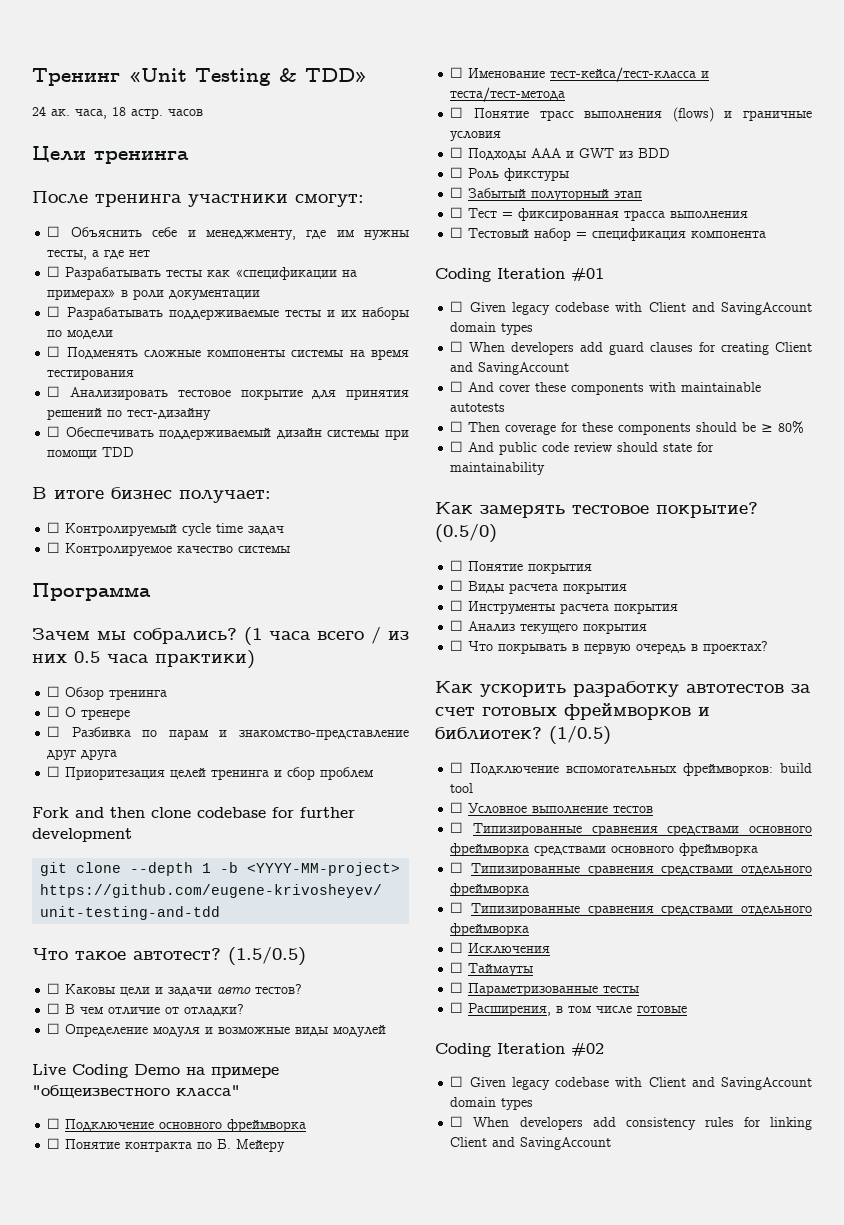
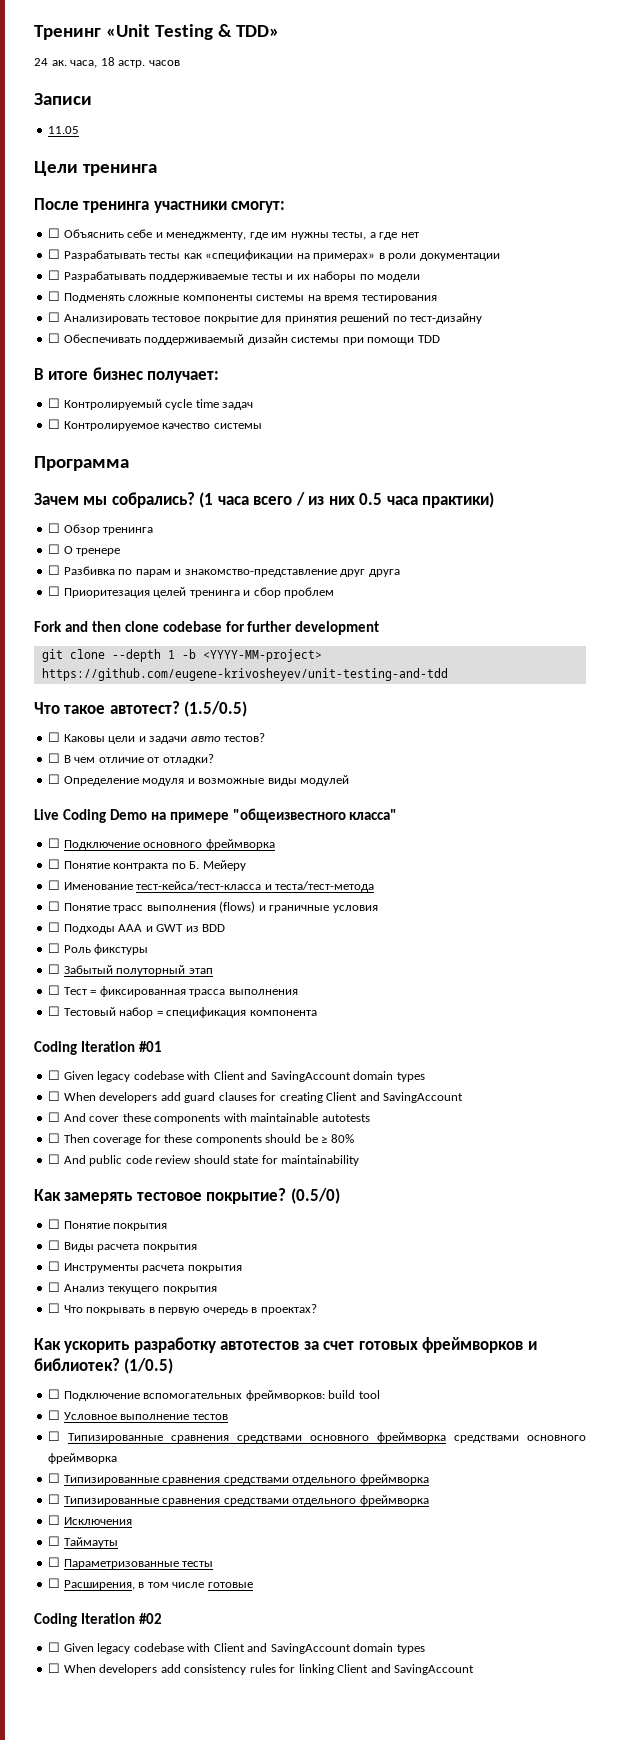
+ Записи
+ 11.05

